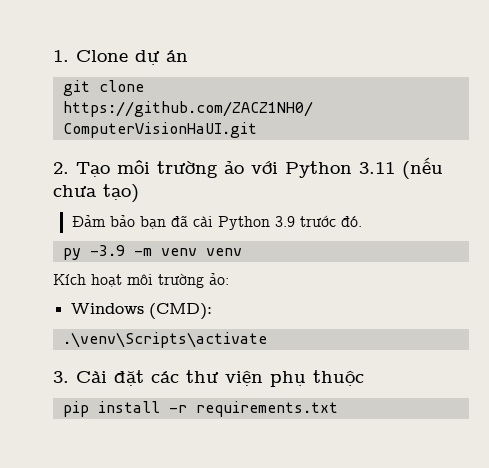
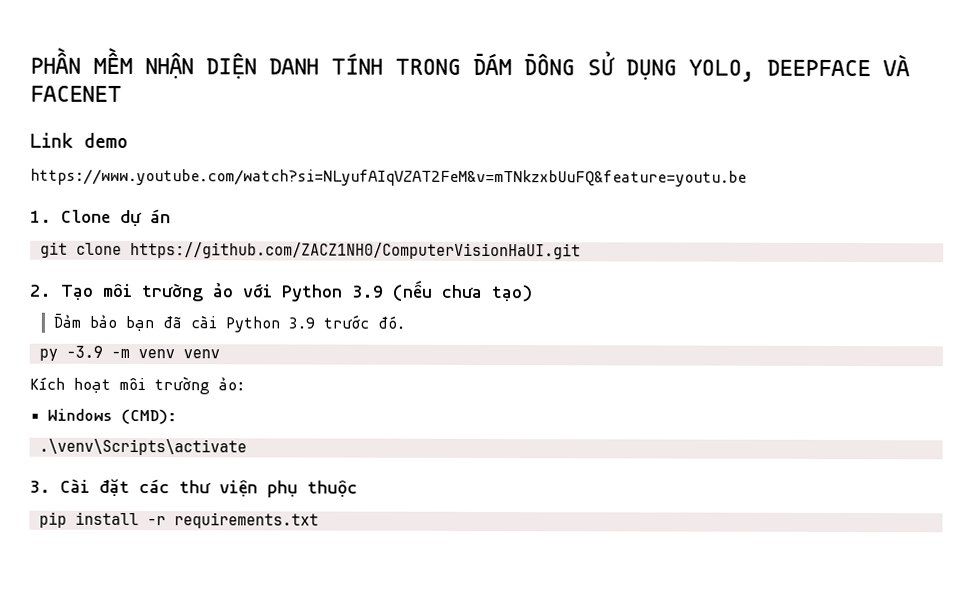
+ PHẦN MỀM NHẬN DIỆN DANH TÍNH TRONG ĐÁM ĐÔNG SỬ DỤNG YOLO, DEEPFACE VÀ FACENET
+ Link demo
+ https://www.youtube.com/watch?si=NLyufAIqVZAT2FeM&v=mTNkzxbUuFQ&feature=youtu.be
- 2. Tạo môi trường ảo với Python 3.11 (nếu chưa tạo)
+ 2. Tạo môi trường ảo với Python 3.9 (nếu chưa tạo)

